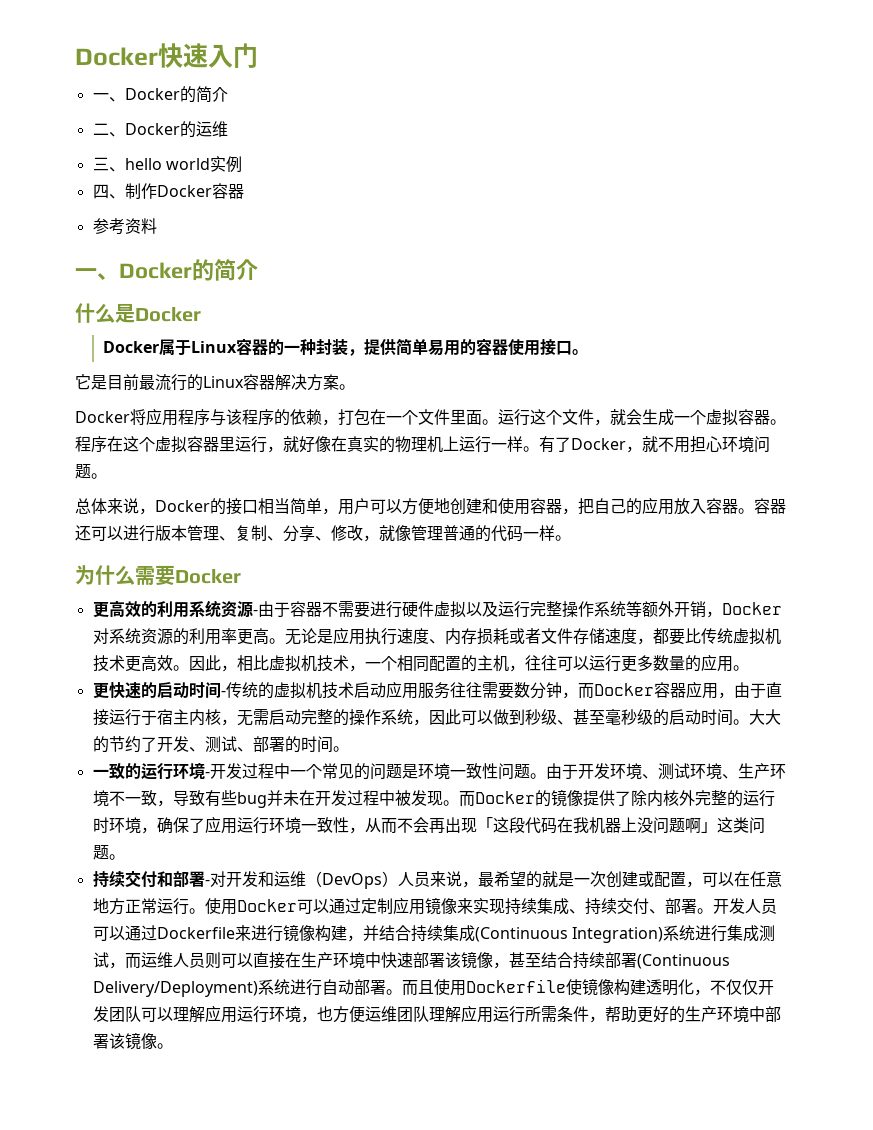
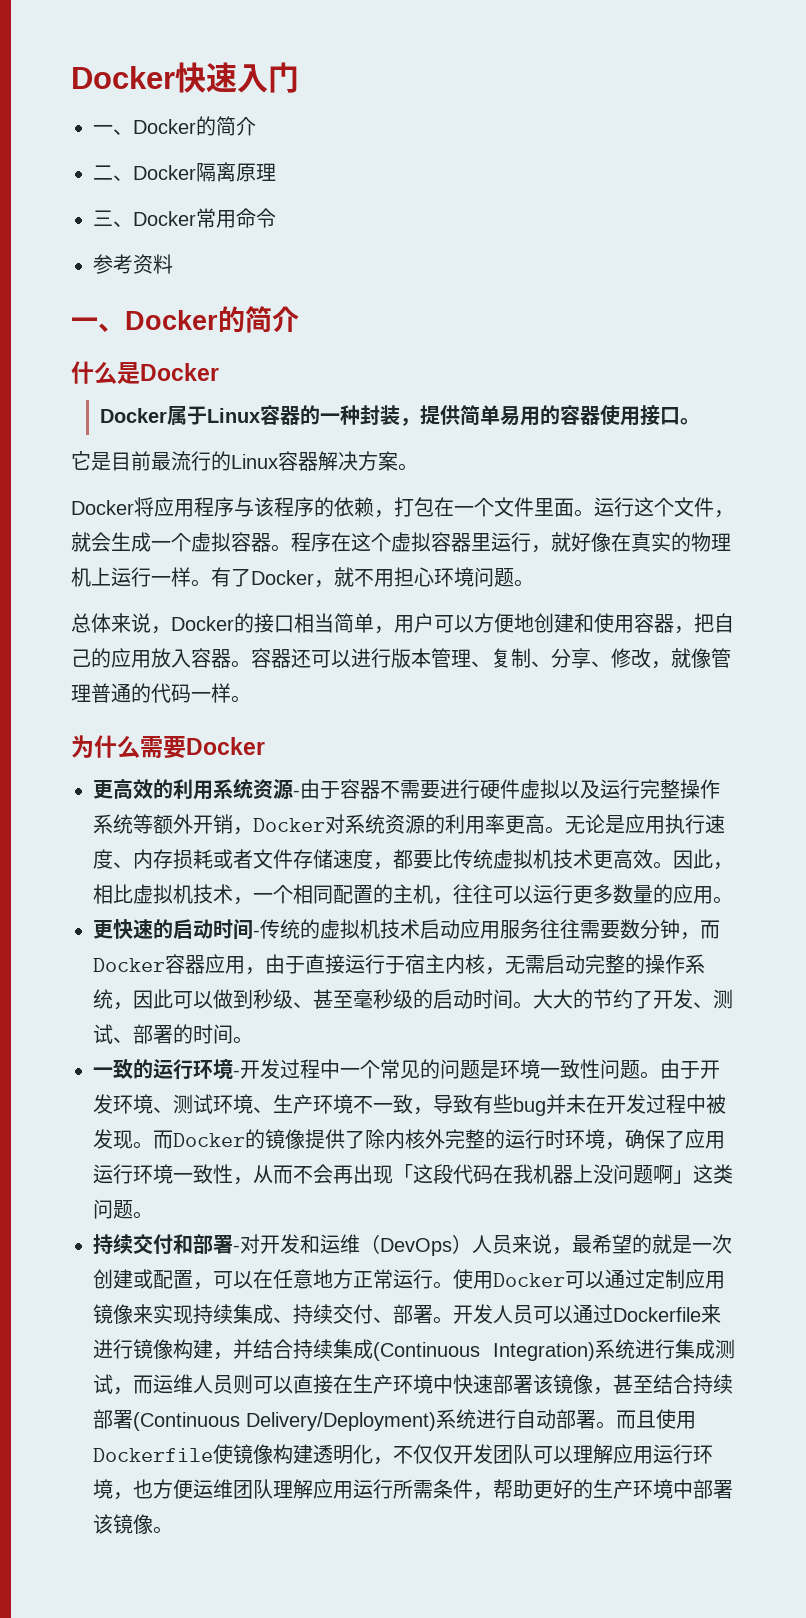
- 二、Docker的运维
+ 二、Docker隔离原理
- 三、hello world实例
- 四、制作Docker容器
+ 三、Docker常用命令

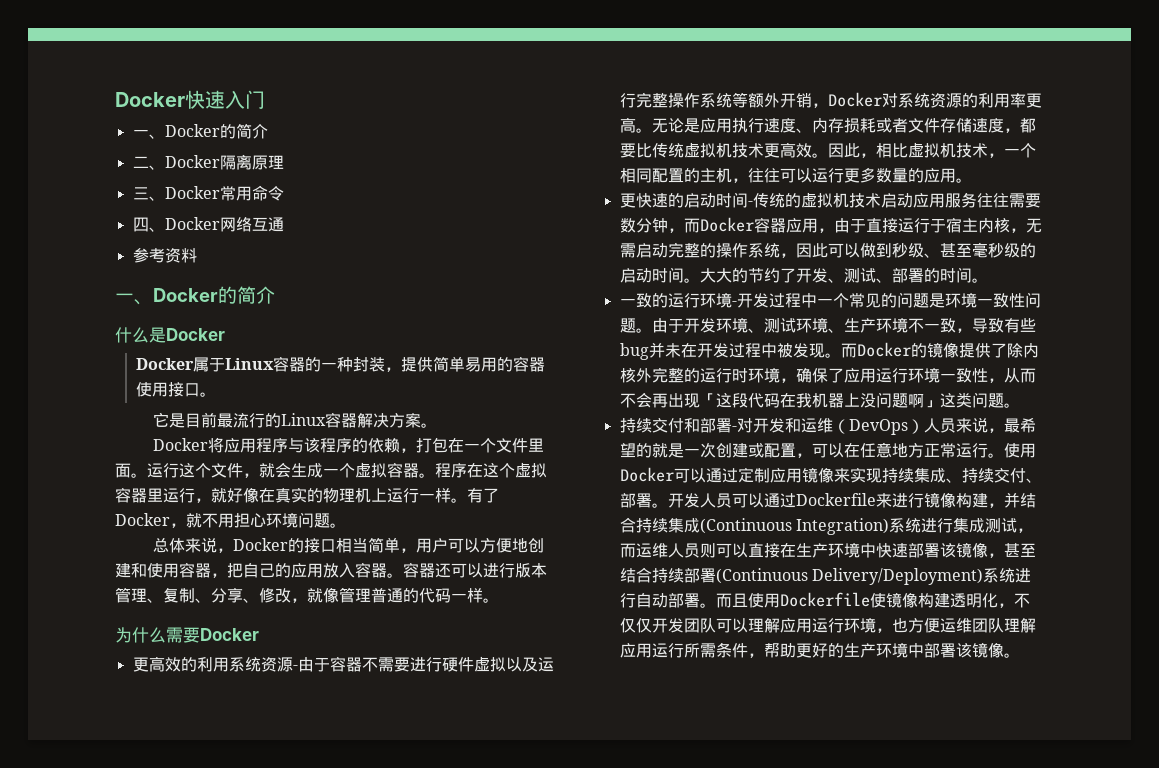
+ 四、Docker网络互通

